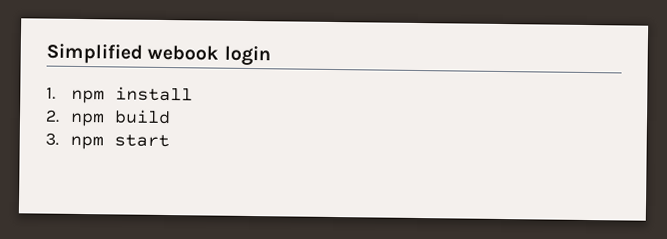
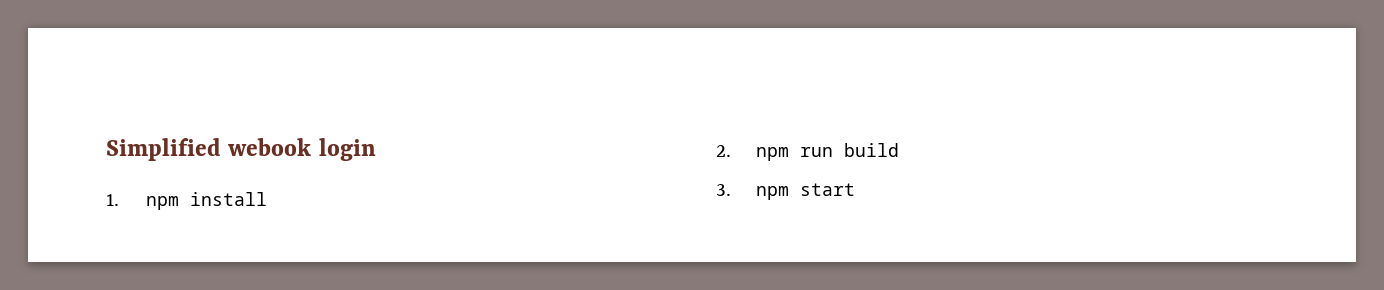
- 2. npm build
+ 2. npm run build

